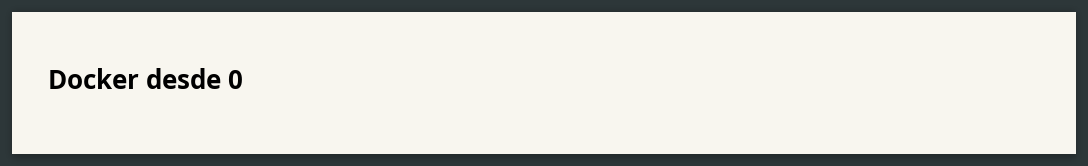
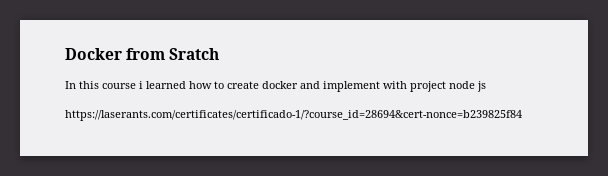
- Docker desde 0
+ Docker from Sratch
+ In this course i learned how to create docker and implement with project node js
+ https://laserants.com/certificates/certificado-1/?course_id=28694&cert-nonce=b239825f84

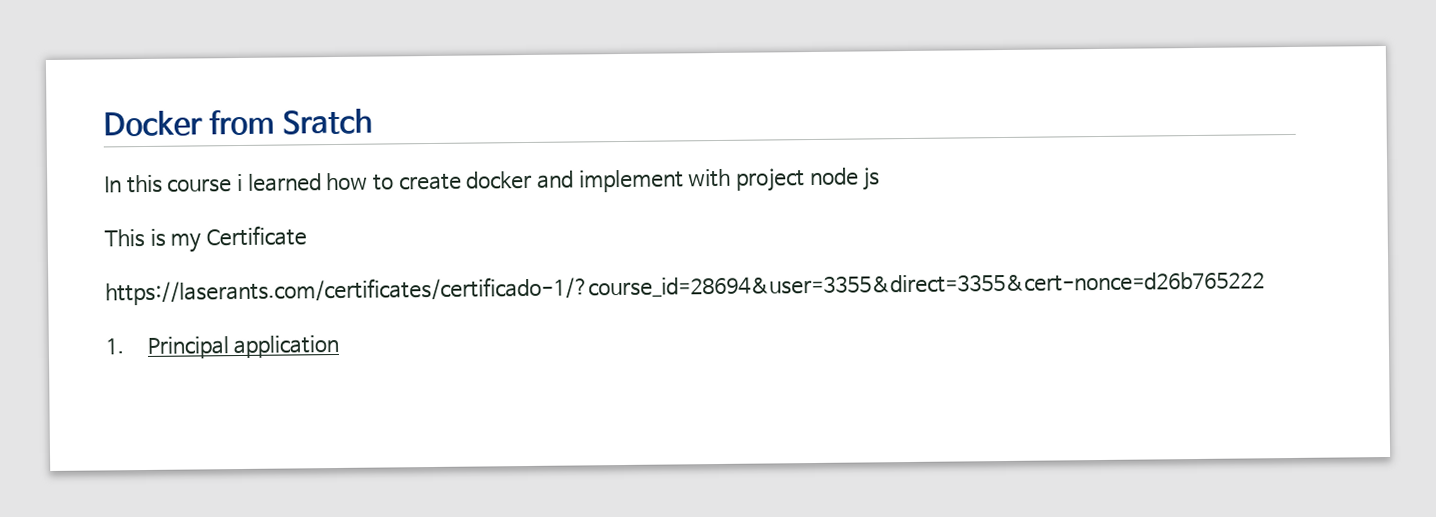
- https://laserants.com/certificates/certificado-1/?course_id=28694&cert-nonce=b239825f84
+ This is my Certificate
+ https://laserants.com/certificates/certificado-1/?course_id=28694&user=3355&direct=3355&cert-nonce=d26b765222
+ 1. Principal application

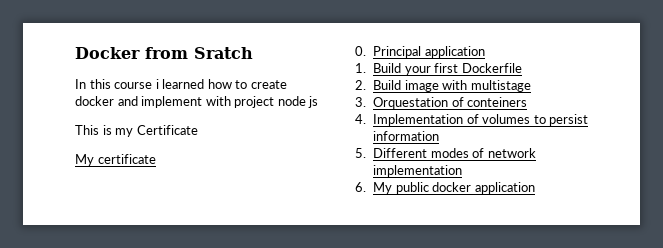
- https://laserants.com/certificates/certificado-1/?course_id=28694&user=3355&direct=3355&cert-nonce=d26b765222
- 1. Principal application
+ My certificate
+ 0. Principal application
+ 1. Build your first Dockerfile
+ 2. Build image with multistage
+ 3. Orquestation of conteiners
+ 4. Implementation of volumes to persist information
+ 5. Different modes of network implementation
+ 6. My public docker application

